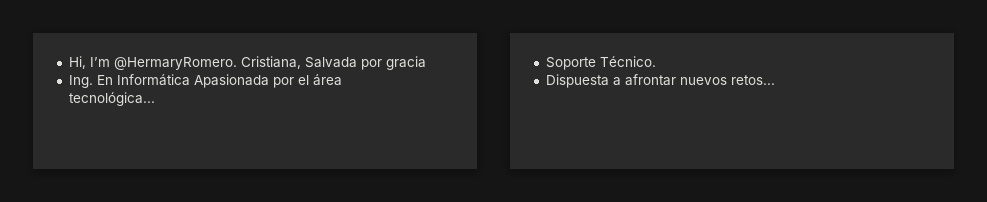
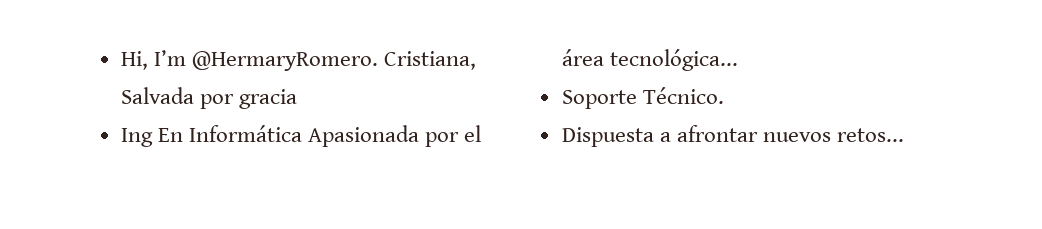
- Ing. En Informática Apasionada por el área tecnológica...
+ Ing En Informática Apasionada por el área tecnológica...

